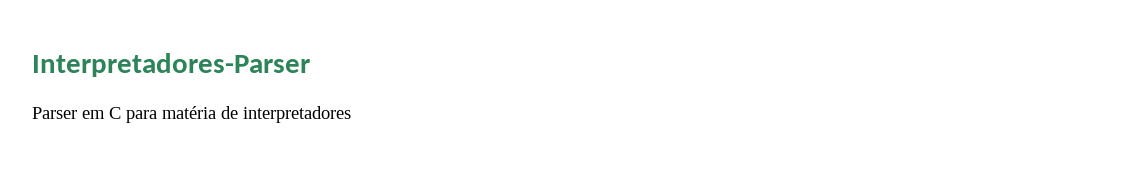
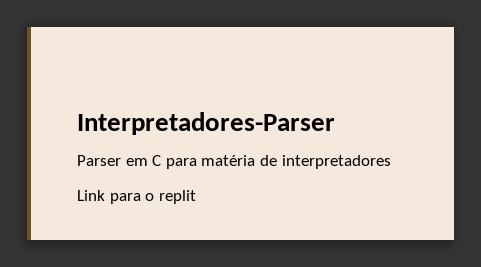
+ Link para o replit

